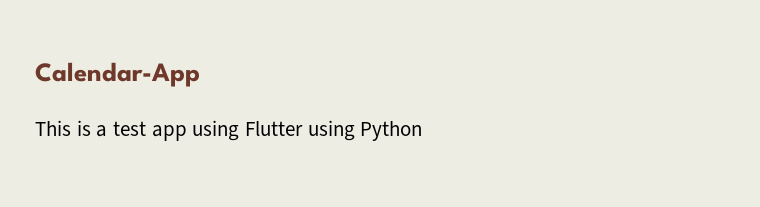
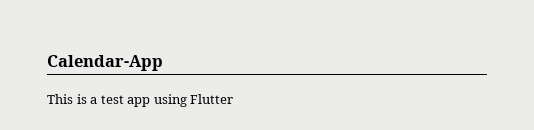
- This is a test app using Flutter using Python
+ This is a test app using Flutter

